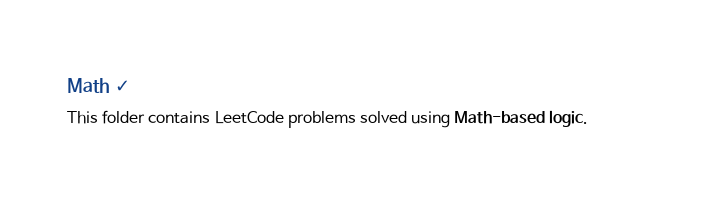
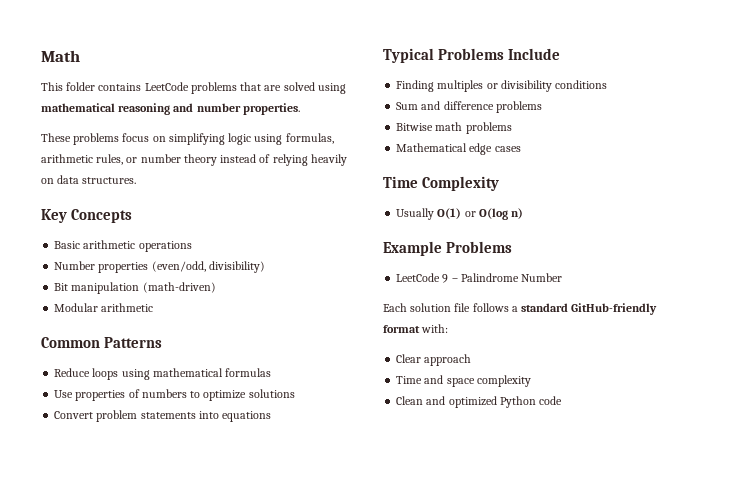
- Math ✓
+ Math
- This folder contains LeetCode problems solved using Math-based logic.
+ This folder contains LeetCode problems that are solved using mathematical reasoning and number properties.
+ These problems focus on simplifying logic using formulas, arithmetic rules, or number theory instead of relying heavily on data structures.
+ Key Concepts
+ Basic arithmetic operations
+ Number properties (even/odd, divisibility)
+ Bit manipulation (math-driven)
+ Modular arithmetic
+ Common Patterns
+ Reduce loops using mathematical formulas
+ Use properties of numbers to optimize solutions
+ Convert problem statements into equations
+ Typical Problems Include
+ Finding multiples or divisibility conditions
+ Sum and difference problems
+ Bitwise math problems
+ Mathematical edge cases
+ Time Complexity
+ Usually O(1) or O(log n)
+ Example Problems
+ LeetCode 9 – Palindrome Number
+ Each solution file follows a standard GitHub-friendly format with:
+ Clear approach
+ Time and space complexity
+ Clean and optimized Python code

